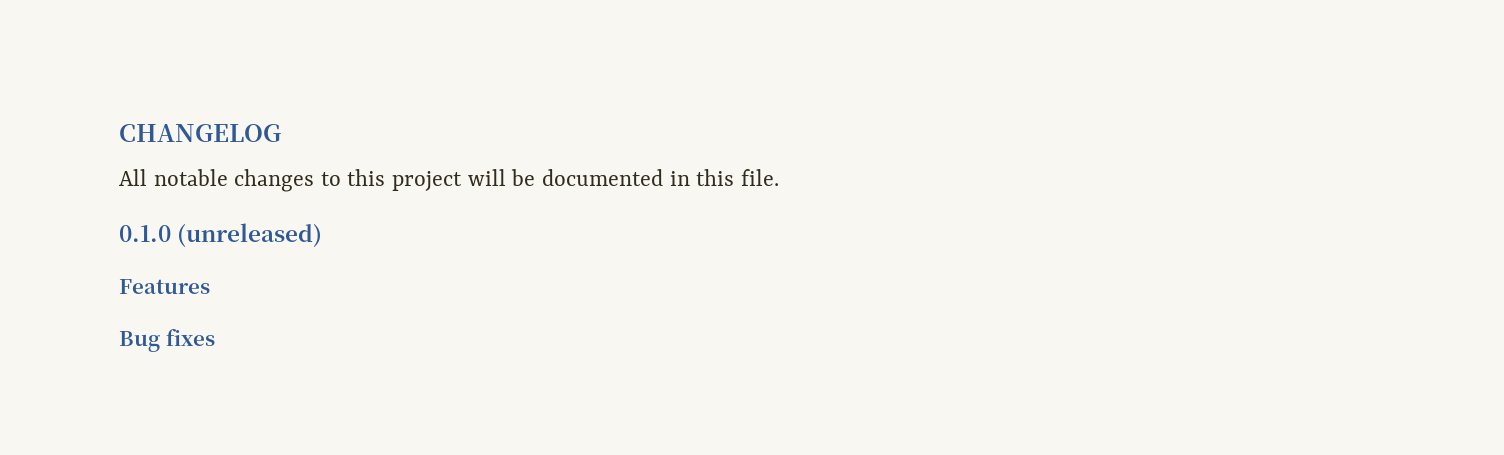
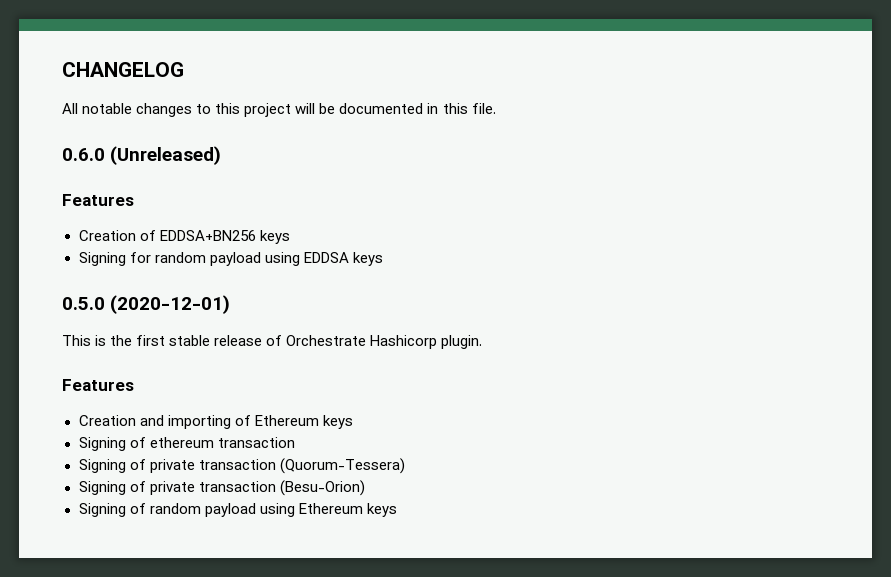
- 0.1.0 (unreleased)
+ 0.6.0 (Unreleased)
  Features
- Bug fixes
+ Creation of EDDSA+BN256 keys
+ Signing for random payload using EDDSA keys
+ 0.5.0 (2020-12-01)
+ This is the first stable release of Orchestrate Hashicorp plugin.
+ Features
+ Creation and importing of Ethereum keys
+ Signing of ethereum transaction
+ Signing of private transaction (Quorum-Tessera)
+ Signing of private transaction (Besu-Orion)
+ Signing of random payload using Ethereum keys

